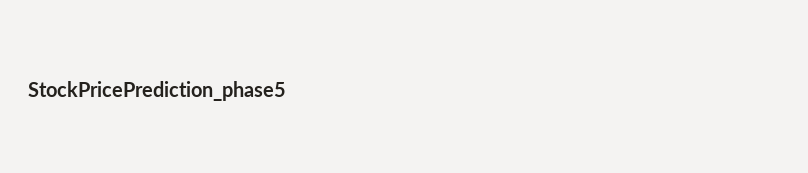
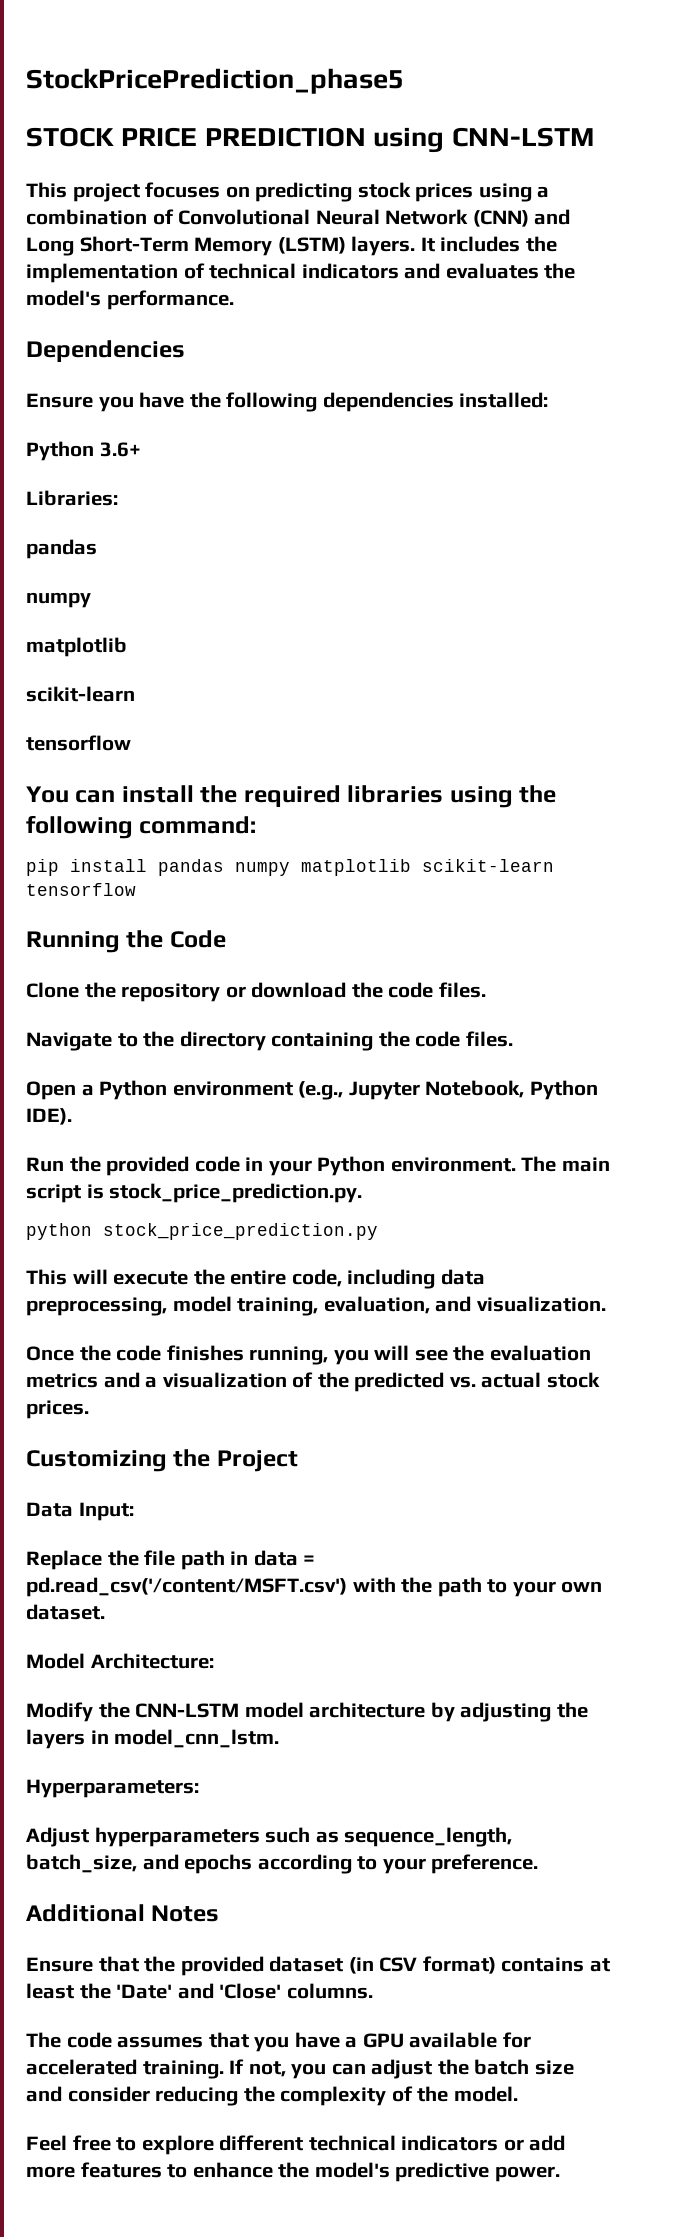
+ STOCK PRICE PREDICTION using CNN-LSTM
+ This project focuses on predicting stock prices using a combination of Convolutional Neural Network (CNN) and Long Short-Term Memory (LSTM) layers. It includes the implementation of technical indicators and evaluates the model's performance.
+ Dependencies
+ Ensure you have the following dependencies installed:
+ Python 3.6+
+ Libraries:
+ pandas
+ numpy
+ matplotlib
+ scikit-learn
+ tensorflow
+ You can install the required libraries using the following command:
+ pip install pandas numpy matplotlib scikit-learn tensorflow
+ Running the Code
+ Clone the repository or download the code files.
+ Navigate to the directory containing the code files.
+ Open a Python environment (e.g., Jupyter Notebook, Python IDE).
+ Run the provided code in your Python environment. The main script is stock_price_prediction.py.
+ python stock_price_prediction.py
+ This will execute the entire code, including data preprocessing, model training, evaluation, and visualization.
+ Once the code finishes running, you will see the evaluation metrics and a visualization of the predicted vs. actual stock prices.
+ Customizing the Project
+ Data Input:
+ Replace the file path in data = pd.read_csv('/content/MSFT.csv') with the path to your own dataset.
+ Model Architecture:
+ Modify the CNN-LSTM model architecture by adjusting the layers in model_cnn_lstm.
+ Hyperparameters:
+ Adjust hyperparameters such as sequence_length, batch_size, and epochs according to your preference.
+ Additional Notes
+ Ensure that the provided dataset (in CSV format) contains at least the 'Date' and 'Close' columns.
+ The code assumes that you have a GPU available for accelerated training. If not, you can adjust the batch size and consider reducing the complexity of the model.
+ Feel free to explore different technical indicators or add more features to enhance the model's predictive power.

